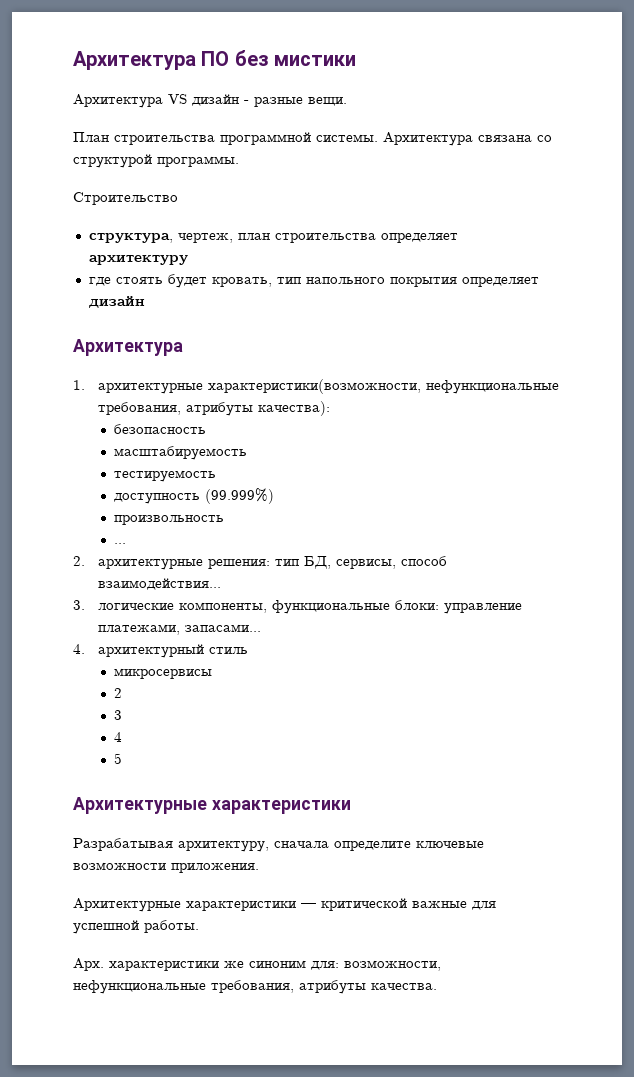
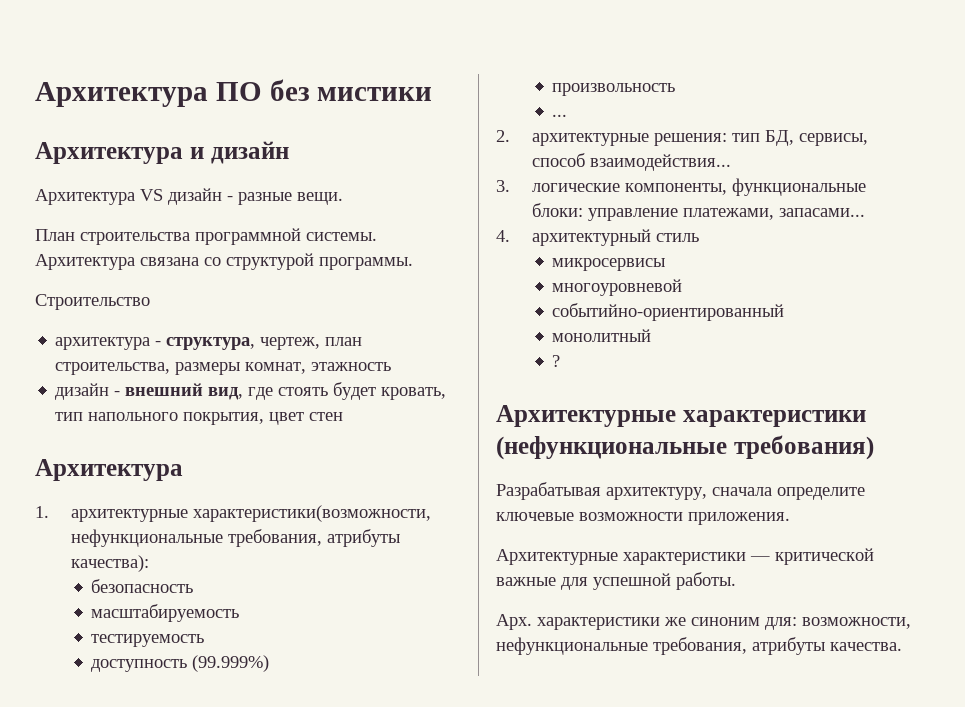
+ Архитектура и дизайн
- структура, чертеж, план строительства определяет архитектуру
- где стоять будет кровать, тип напольного покрытия определяет дизайн
+ архитектура - структура, чертеж, план строительства, размеры комнат, этажность
+ дизайн - внешний вид, где стоять будет кровать, тип напольного покрытия, цвет стен
- 2
- 3
- 4
- 5
- Архитектурные характеристики
+ многоуровневой
+ событийно-ориентированный
+ монолитный
+ ?
+ Архитектурные характеристики (нефункциональные требования)

